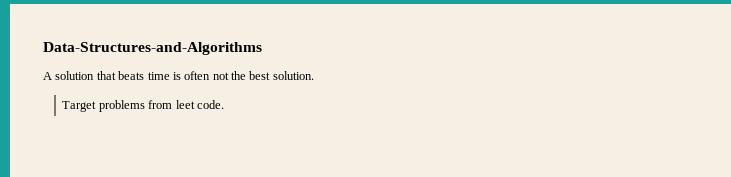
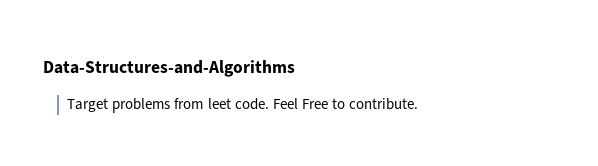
- A solution that beats time is often not the best solution.
+ Feel Free to contribute.

